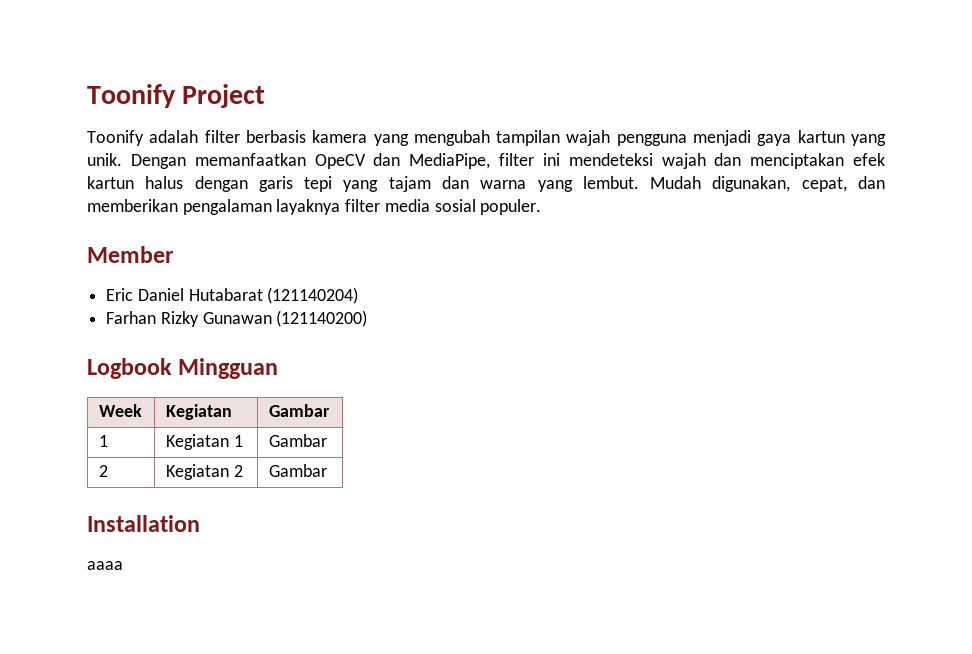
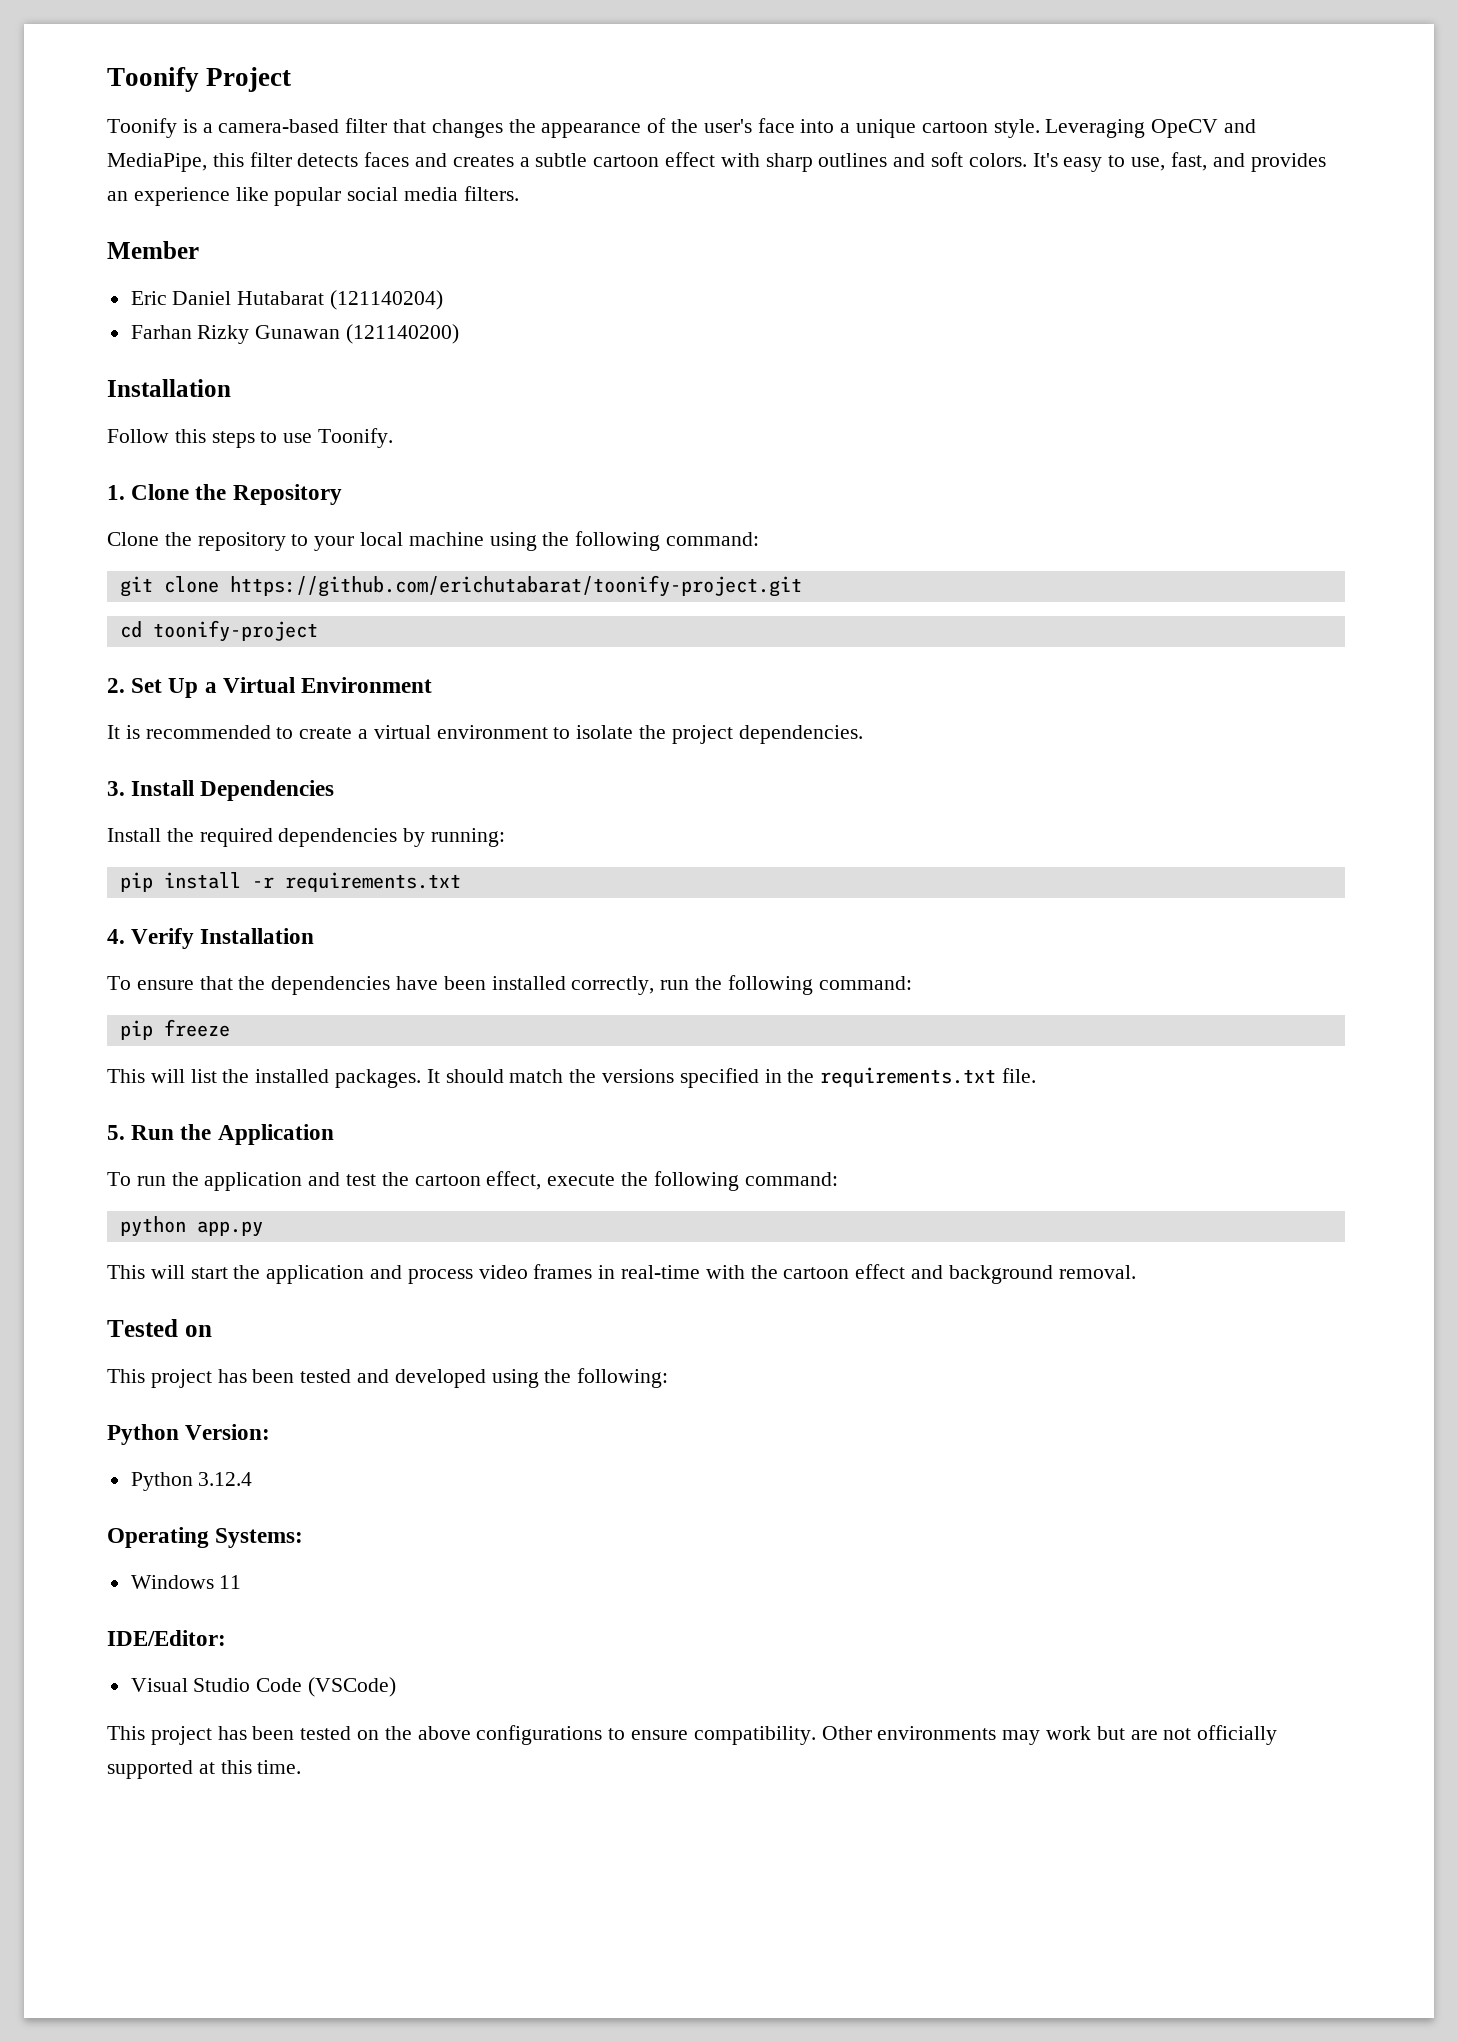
- Toonify adalah filter berbasis kamera yang mengubah tampilan wajah pengguna menjadi gaya kartun yang unik. Dengan memanfaatkan OpeCV dan MediaPipe, filter ini mendeteksi wajah dan menciptakan efek kartun halus dengan garis tepi yang tajam dan warna yang lembut. Mudah digunakan, cepat, dan memberikan pengalaman layaknya filter media sosial populer.
+ Toonify is a camera-based filter that changes the appearance of the user's face into a unique cartoon style. Leveraging OpeCV and MediaPipe, this filter detects faces and creates a subtle cartoon effect with sharp outlines and soft colors. It's easy to use, fast, and provides an experience like popular social media filters.
  Farhan Rizky Gunawan (121140200)
- Logbook Mingguan
- Week | Kegiatan | Gambar
- 1 | Kegiatan 1 | Gambar
- 2 | Kegiatan 2 | Gambar
  Installation
- aaaa
+ Follow this steps to use Toonify.
+ 1. Clone the Repository
+ Clone the repository to your local machine using the following command:
+ git clone https://github.com/erichutabarat/toonify-project.git
+ cd toonify-project
+ 2. Set Up a Virtual Environment
+ It is recommended to create a virtual environment to isolate the project dependencies.
+ 3. Install Dependencies
+ Install the required dependencies by running:
+ pip install -r requirements.txt
+ 4. Verify Installation
+ To ensure that the dependencies have been installed correctly, run the following command:
+ pip freeze
+ This will list the installed packages. It should match the versions specified in the requirements.txt file.
+ 5. Run the Application
+ To run the application and test the cartoon effect, execute the following command:
+ python app.py
+ This will start the application and process video frames in real-time with the cartoon effect and background removal.
+ Tested on
+ This project has been tested and developed using the following:
+ Python Version:
+ Python 3.12.4
+ Operating Systems:
+ Windows 11
+ IDE/Editor:
+ Visual Studio Code (VSCode)
+ This project has been tested on the above configurations to ensure compatibility. Other environments may work but are not officially supported at this time.

